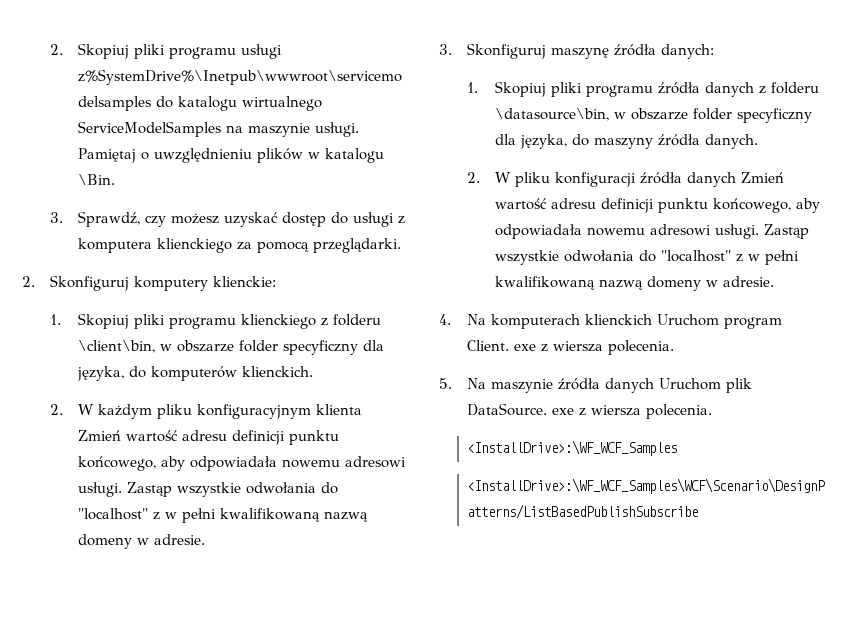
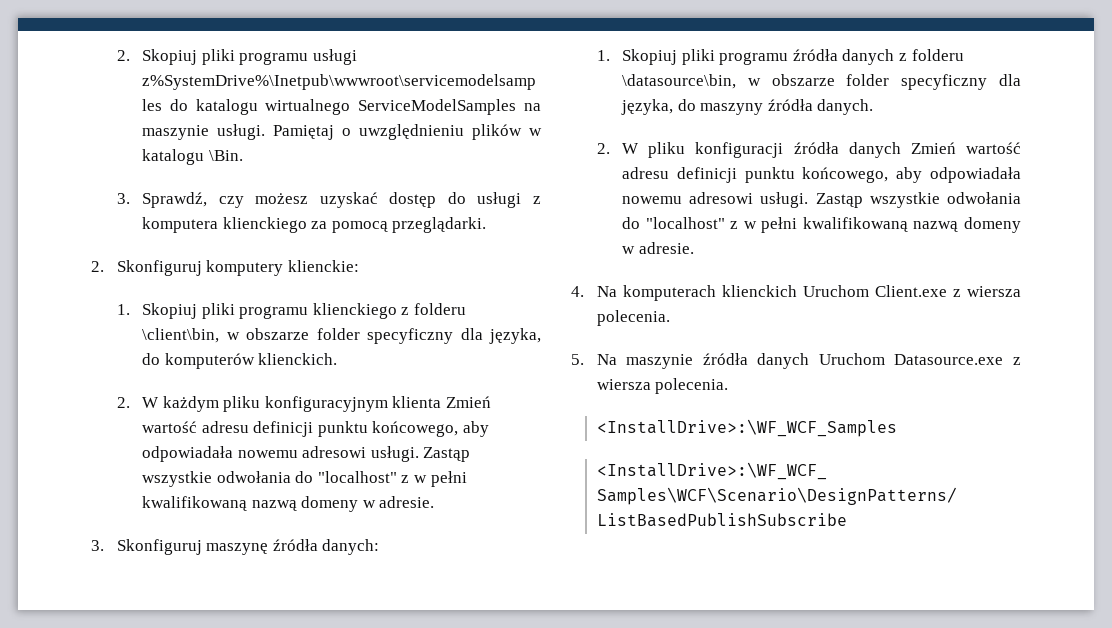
- 4. Na komputerach klienckich Uruchom program Client. exe z wiersza polecenia.
+ 4. Na komputerach klienckich Uruchom Client.exe z wiersza polecenia.
- 5. Na maszynie źródła danych Uruchom plik DataSource. exe z wiersza polecenia.
+ 5. Na maszynie źródła danych Uruchom Datasource.exe z wiersza polecenia.

